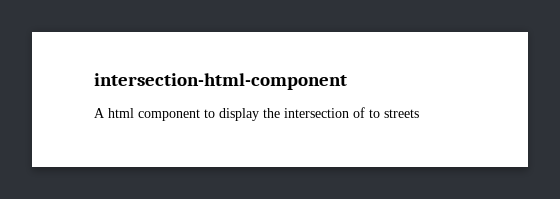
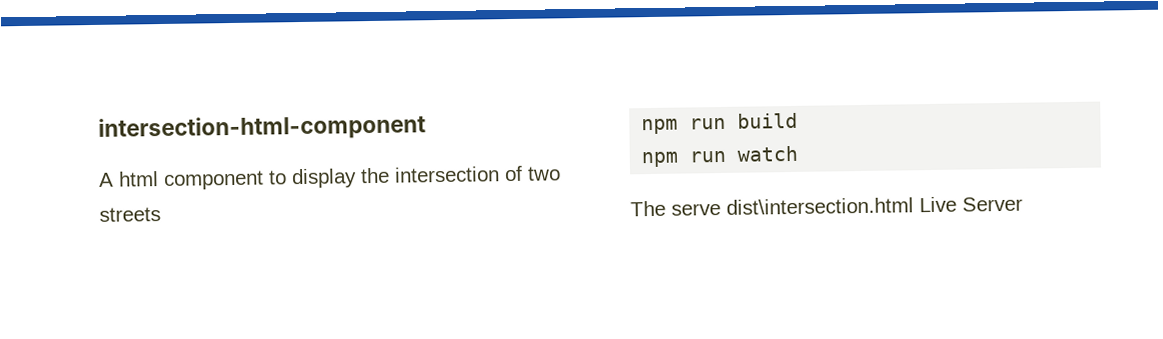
- A html component to display the intersection of to streets
+ A html component to display the intersection of two streets
+ npm run build
+ npm run watch
+ The serve dist\intersection.html Live Server

